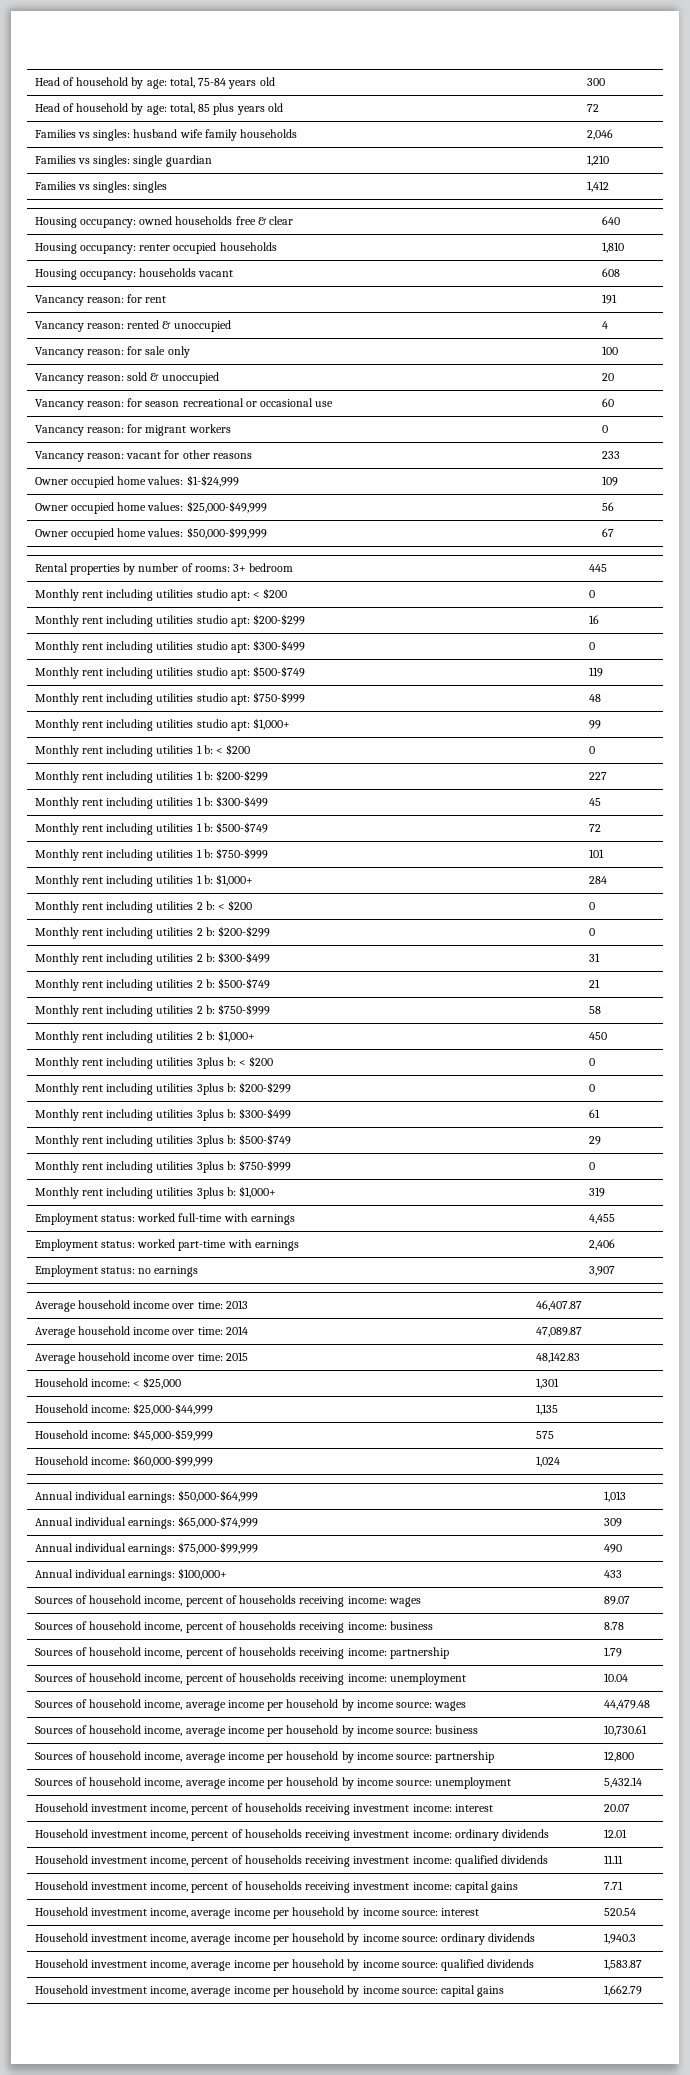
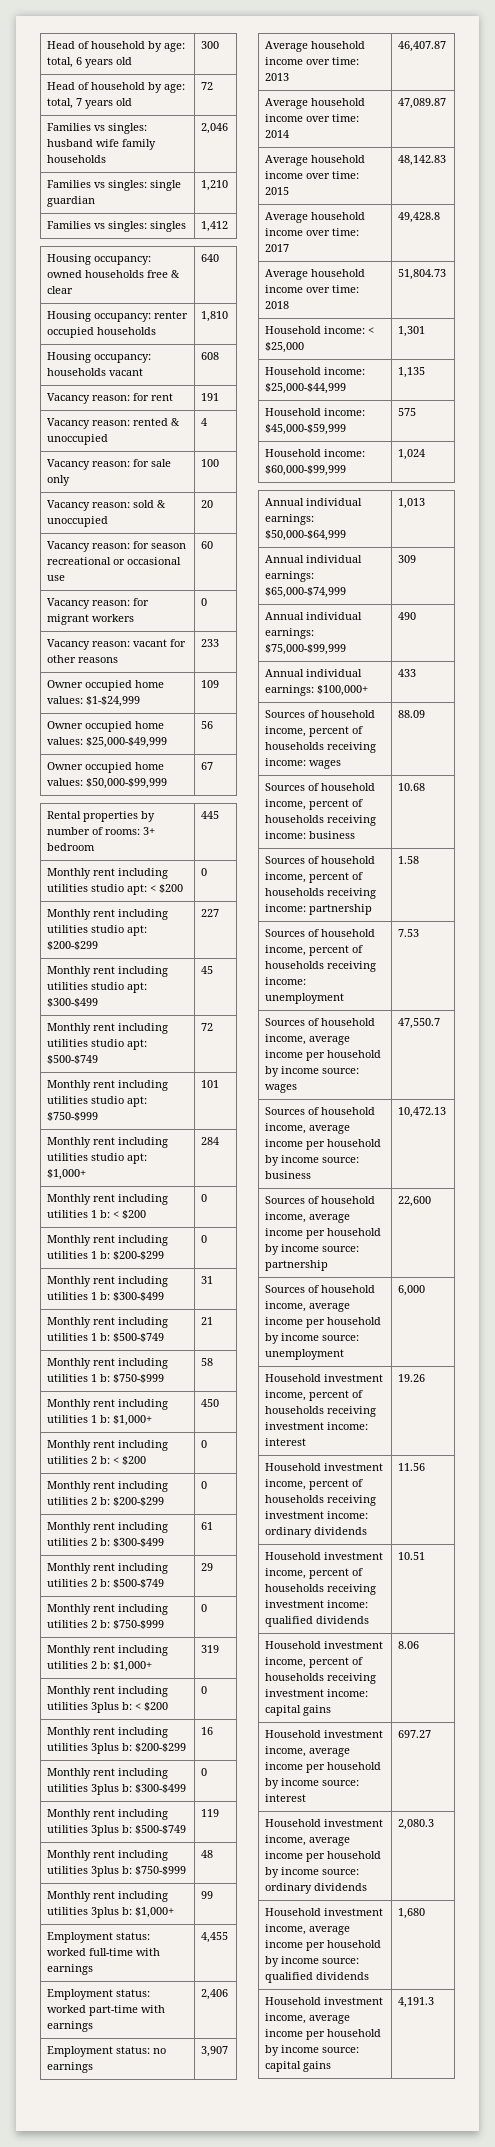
- Head of household by age: total, 75-84 years old | 300
+ Head of household by age: total, 6 years old | 300
- Head of household by age: total, 85 plus years old | 72
+ Head of household by age: total, 7 years old | 72
- Vancancy reason: for rent | 191
+ Vacancy reason: for rent | 191
- Vancancy reason: rented & unoccupied | 4
+ Vacancy reason: rented & unoccupied | 4
- Vancancy reason: for sale only | 100
+ Vacancy reason: for sale only | 100
- Vancancy reason: sold & unoccupied | 20
+ Vacancy reason: sold & unoccupied | 20
- Vancancy reason: for season recreational or occasional use | 60
+ Vacancy reason: for season recreational or occasional use | 60
- Vancancy reason: for migrant workers | 0
+ Vacancy reason: for migrant workers | 0
- Vancancy reason: vacant for other reasons | 233
+ Vacancy reason: vacant for other reasons | 233
- Monthly rent including utilities studio apt: $200-$299 | 16
+ Monthly rent including utilities studio apt: $200-$299 | 227
- Monthly rent including utilities studio apt: $300-$499 | 0
+ Monthly rent including utilities studio apt: $300-$499 | 45
- Monthly rent including utilities studio apt: $500-$749 | 119
+ Monthly rent including utilities studio apt: $500-$749 | 72
- Monthly rent including utilities studio apt: $750-$999 | 48
+ Monthly rent including utilities studio apt: $750-$999 | 101
- Monthly rent including utilities studio apt: $1,000+ | 99
+ Monthly rent including utilities studio apt: $1,000+ | 284
- Monthly rent including utilities 1 b: $200-$299 | 227
+ Monthly rent including utilities 1 b: $200-$299 | 0
- Monthly rent including utilities 1 b: $300-$499 | 45
+ Monthly rent including utilities 1 b: $300-$499 | 31
- Monthly rent including utilities 1 b: $500-$749 | 72
+ Monthly rent including utilities 1 b: $500-$749 | 21
- Monthly rent including utilities 1 b: $750-$999 | 101
+ Monthly rent including utilities 1 b: $750-$999 | 58
- Monthly rent including utilities 1 b: $1,000+ | 284
+ Monthly rent including utilities 1 b: $1,000+ | 450
- Monthly rent including utilities 2 b: $300-$499 | 31
+ Monthly rent including utilities 2 b: $300-$499 | 61
- Monthly rent including utilities 2 b: $500-$749 | 21
+ Monthly rent including utilities 2 b: $500-$749 | 29
- Monthly rent including utilities 2 b: $750-$999 | 58
+ Monthly rent including utilities 2 b: $750-$999 | 0
- Monthly rent including utilities 2 b: $1,000+ | 450
+ Monthly rent including utilities 2 b: $1,000+ | 319
- Monthly rent including utilities 3plus b: $200-$299 | 0
+ Monthly rent including utilities 3plus b: $200-$299 | 16
- Monthly rent including utilities 3plus b: $300-$499 | 61
+ Monthly rent including utilities 3plus b: $300-$499 | 0
- Monthly rent including utilities 3plus b: $500-$749 | 29
+ Monthly rent including utilities 3plus b: $500-$749 | 119
- Monthly rent including utilities 3plus b: $750-$999 | 0
+ Monthly rent including utilities 3plus b: $750-$999 | 48
- Monthly rent including utilities 3plus b: $1,000+ | 319
+ Monthly rent including utilities 3plus b: $1,000+ | 99
+ Average household income over time: 2017 | 49,428.8
+ Average household income over time: 2018 | 51,804.73
- Sources of household income, percent of households receiving income: wages | 89.07
+ Sources of household income, percent of households receiving income: wages | 88.09
- Sources of household income, percent of households receiving income: business | 8.78
+ Sources of household income, percent of households receiving income: business | 10.68
- Sources of household income, percent of households receiving income: partnership | 1.79
+ Sources of household income, percent of households receiving income: partnership | 1.58
- Sources of household income, percent of households receiving income: unemployment | 10.04
+ Sources of household income, percent of households receiving income: unemployment | 7.53
- Sources of household income, average income per household by income source: wages | 44,479.48
+ Sources of household income, average income per household by income source: wages | 47,550.7
- Sources of household income, average income per household by income source: business | 10,730.61
+ Sources of household income, average income per household by income source: business | 10,472.13
- Sources of household income, average income per household by income source: partnership | 12,800
+ Sources of household income, average income per household by income source: partnership | 22,600
- Sources of household income, average income per household by income source: unemployment | 5,432.14
+ Sources of household income, average income per household by income source: unemployment | 6,000
- Household investment income, percent of households receiving investment income: interest | 20.07
+ Household investment income, percent of households receiving investment income: interest | 19.26
- Household investment income, percent of households receiving investment income: ordinary dividends | 12.01
+ Household investment income, percent of households receiving investment income: ordinary dividends | 11.56
- Household investment income, percent of households receiving investment income: qualified dividends | 11.11
+ Household investment income, percent of households receiving investment income: qualified dividends | 10.51
- Household investment income, percent of households receiving investment income: capital gains | 7.71
+ Household investment income, percent of households receiving investment income: capital gains | 8.06
- Household investment income, average income per household by income source: interest | 520.54
+ Household investment income, average income per household by income source: interest | 697.27
- Household investment income, average income per household by income source: ordinary dividends | 1,940.3
+ Household investment income, average income per household by income source: ordinary dividends | 2,080.3
- Household investment income, average income per household by income source: qualified dividends | 1,583.87
+ Household investment income, average income per household by income source: qualified dividends | 1,680
- Household investment income, average income per household by income source: capital gains | 1,662.79
+ Household investment income, average income per household by income source: capital gains | 4,191.3

